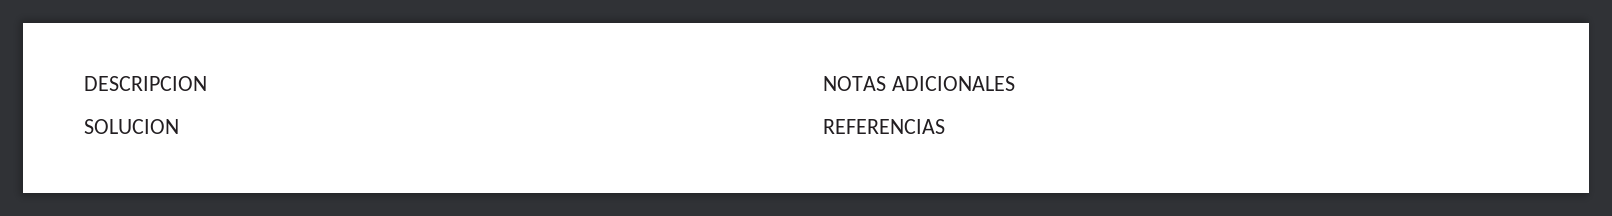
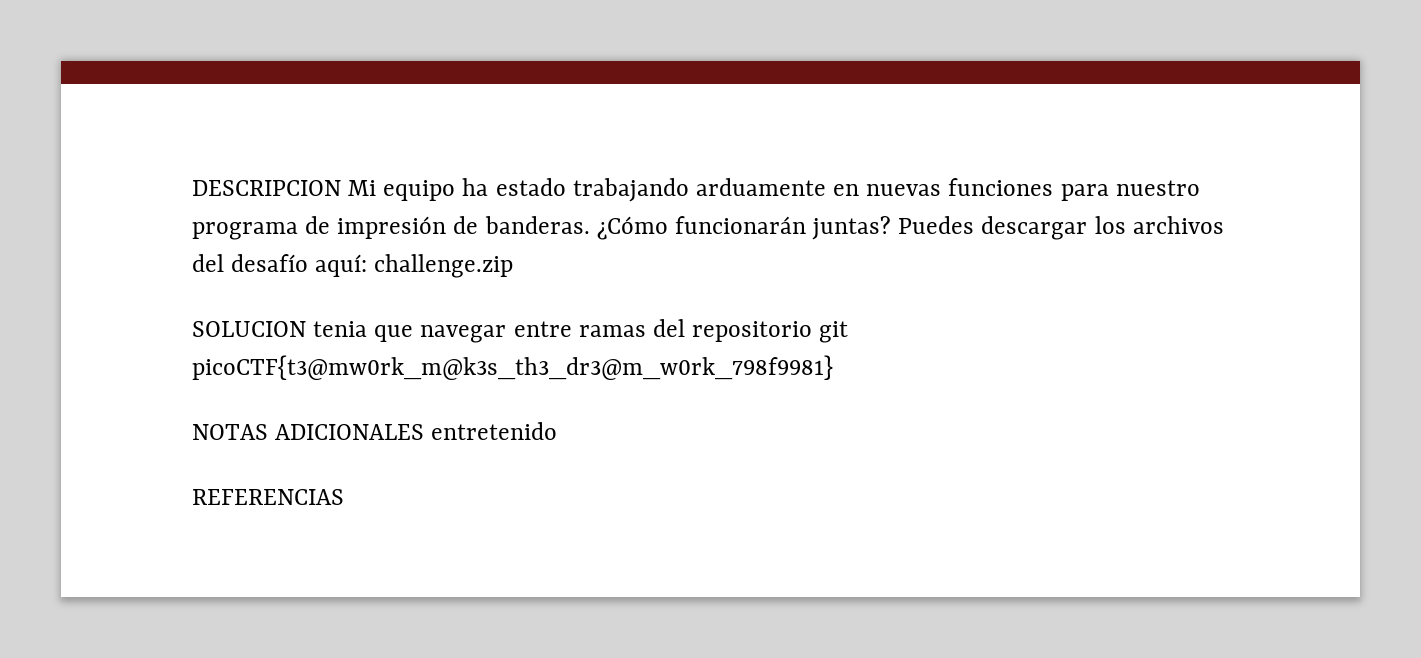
- DESCRIPCION
- SOLUCION
+ DESCRIPCION Mi equipo ha estado trabajando arduamente en nuevas funciones para nuestro programa de impresión de banderas. ¿Cómo funcionarán juntas? Puedes descargar los archivos del desafío aquí: challenge.zip
+ SOLUCION tenia que navegar entre ramas del repositorio git picoCTF{t3@mw0rk_m@k3s_th3_dr3@m_w0rk_798f9981}
- NOTAS ADICIONALES
+ NOTAS ADICIONALES entretenido

